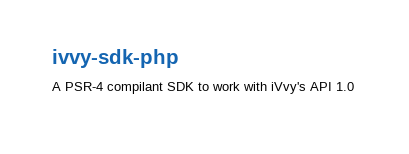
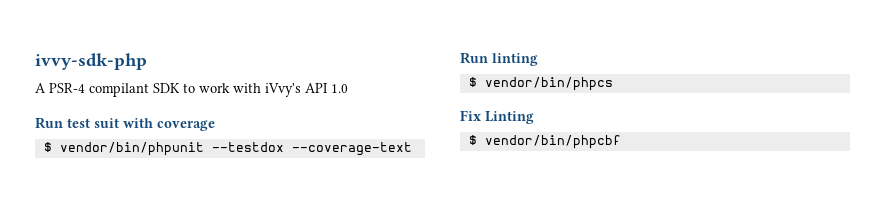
+ Run test suit with coverage
+ $ vendor/bin/phpunit --testdox --coverage-text
+ Run linting
+ $ vendor/bin/phpcs
+ Fix Linting
+ $ vendor/bin/phpcbf

